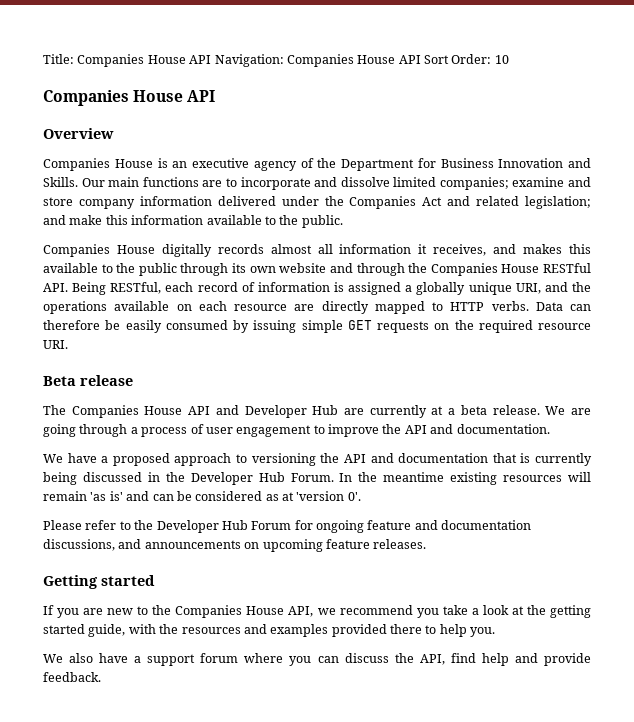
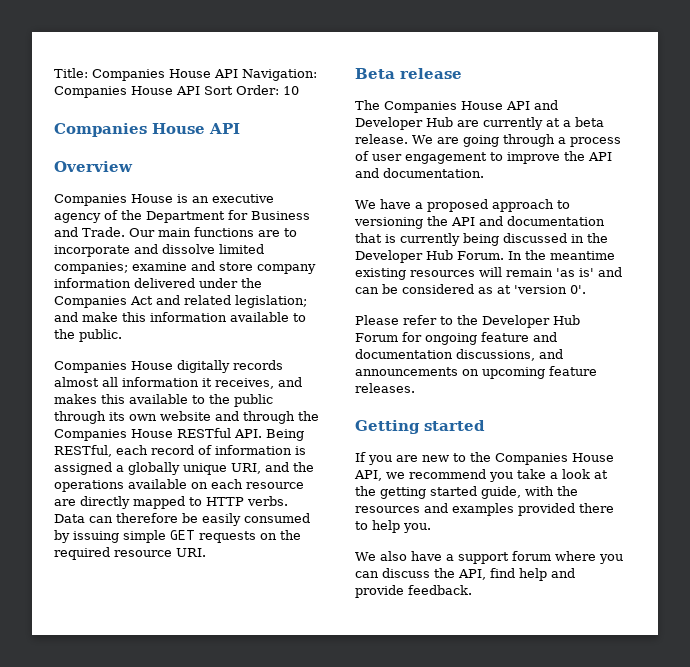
- Companies House is an executive agency of the Department for Business Innovation and Skills.
+ Companies House is an executive agency of the Department for Business and Trade.

